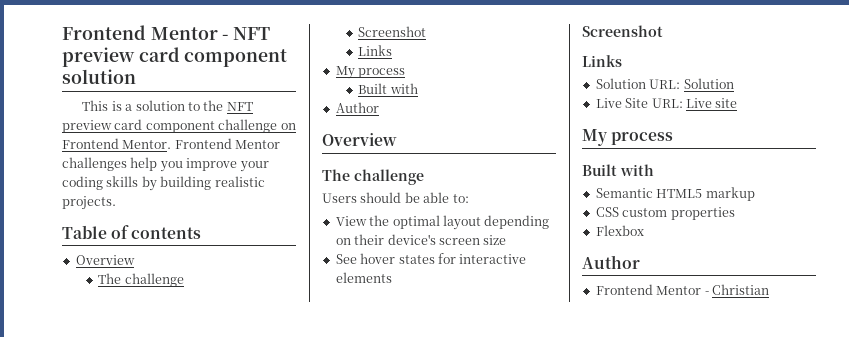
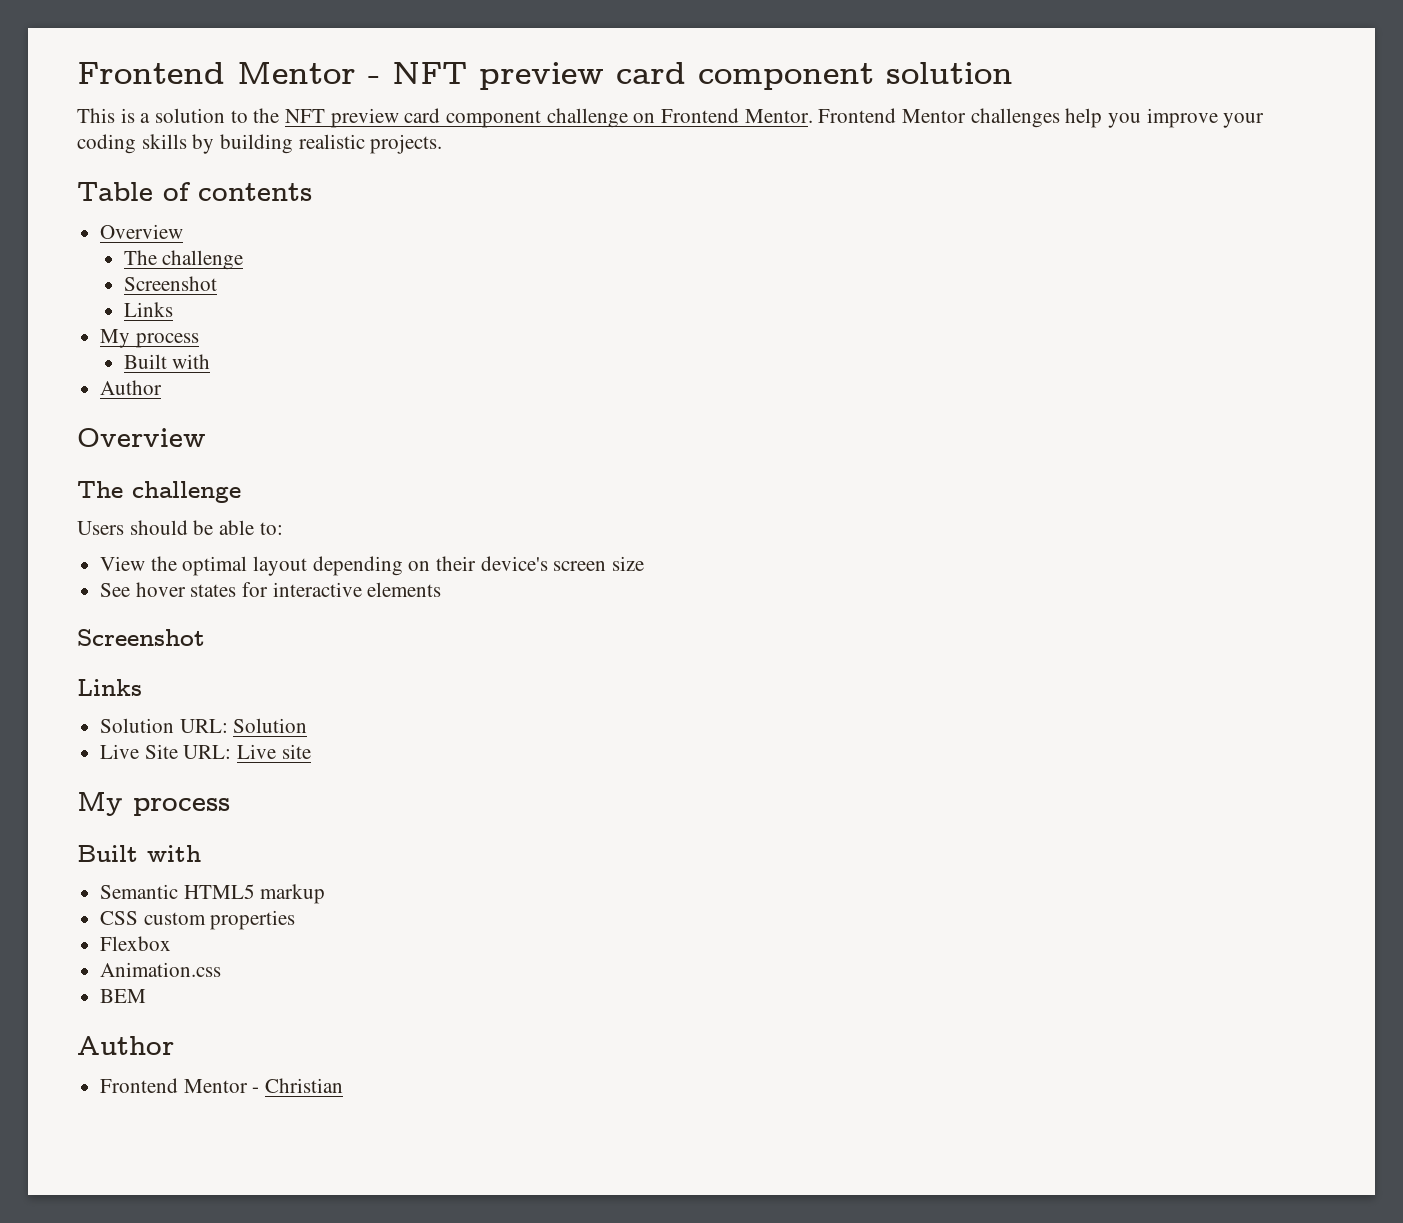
+ Animation.css
+ BEM

